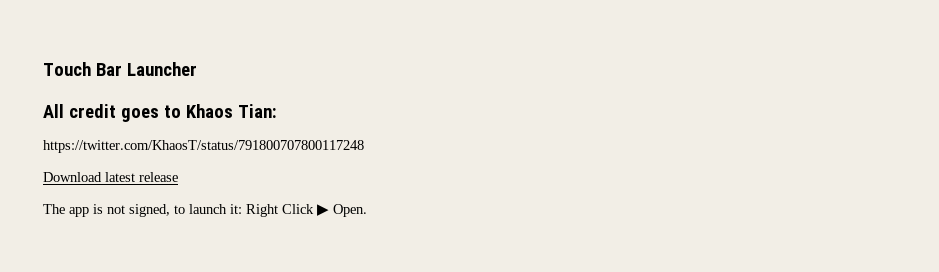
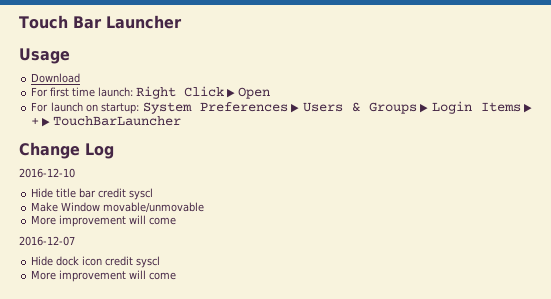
- All credit goes to Khaos Tian:
- https://twitter.com/KhaosT/status/791800707800117248
- Download latest release
- The app is not signed, to launch it: Right Click ▶ Open.
+ Usage
+ Download
+ For first time launch: Right Click ▶ Open
+ For launch on startup: System Preferences ▶ Users & Groups ▶ Login Items ▶ + ▶ TouchBarLauncher
+ Change Log
+ 2016-12-10
+ Hide title bar credit syscl
+ Make Window movable/unmovable
+ More improvement will come
+ 2016-12-07
+ Hide dock icon credit syscl
+ More improvement will come

